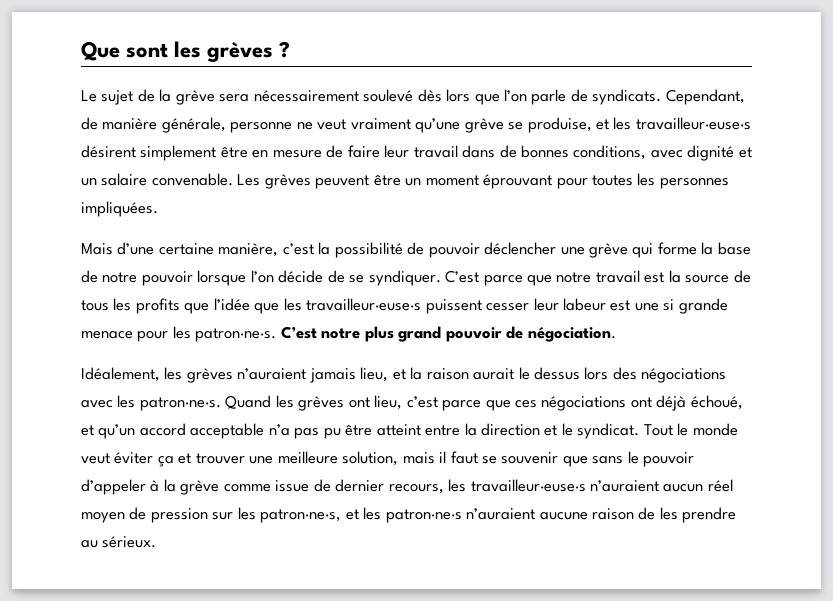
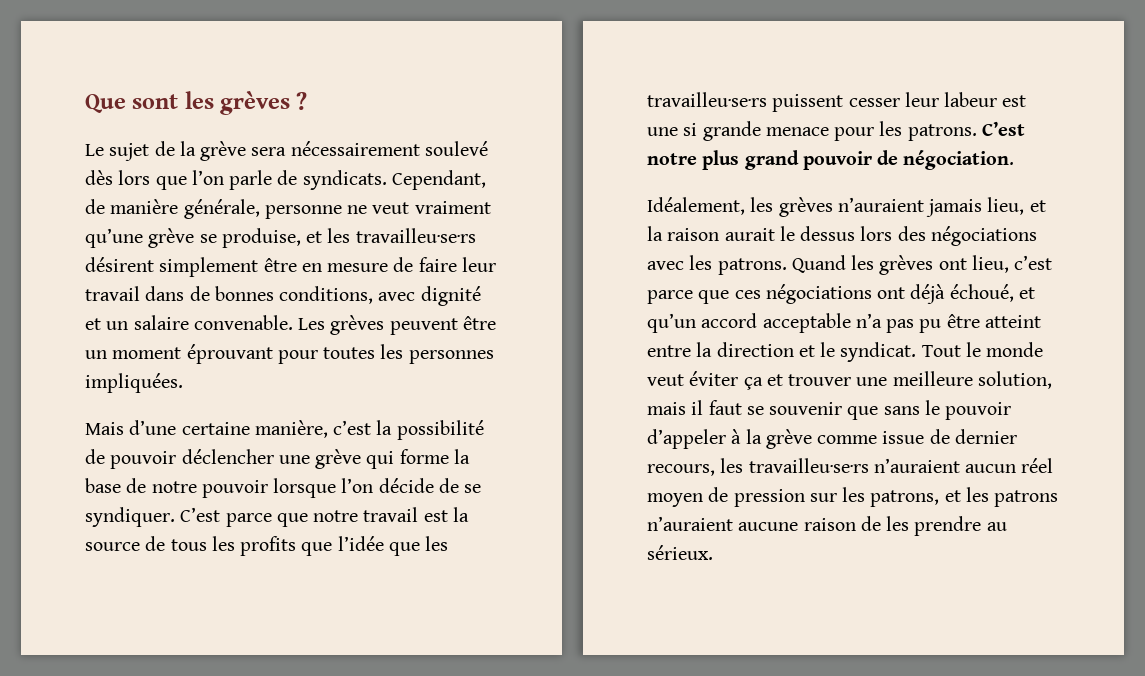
- Cependant, de manière générale, personne ne veut vraiment qu’une grève se produise, et les travailleur·euse·s désirent simplement être en mesure de faire leur travail dans de bonnes conditions, avec dignité et un salaire convenable.
+ Cependant, de manière générale, personne ne veut vraiment qu’une grève se produise, et les travailleu·se·rs désirent simplement être en mesure de faire leur travail dans de bonnes conditions, avec dignité et un salaire convenable.
- C’est parce que notre travail est la source de tous les profits que l’idée que les travailleur·euse·s puissent cesser leur labeur est une si grande menace pour les patron·ne·s.
+ C’est parce que notre travail est la source de tous les profits que l’idée que les travailleu·se·rs puissent cesser leur labeur est une si grande menace pour les patrons.
- Idéalement, les grèves n’auraient jamais lieu, et la raison aurait le dessus lors des négociations avec les patron·ne·s.
+ Idéalement, les grèves n’auraient jamais lieu, et la raison aurait le dessus lors des négociations avec les patrons.
- Tout le monde veut éviter ça et trouver une meilleure solution, mais il faut se souvenir que sans le pouvoir d’appeler à la grève comme issue de dernier recours, les travailleur·euse·s n’auraient aucun réel moyen de pression sur les patron·ne·s, et les patron·ne·s n’auraient aucune raison de les prendre au sérieux.
+ Tout le monde veut éviter ça et trouver une meilleure solution, mais il faut se souvenir que sans le pouvoir d’appeler à la grève comme issue de dernier recours, les travailleu·se·rs n’auraient aucun réel moyen de pression sur les patrons, et les patrons n’auraient aucune raison de les prendre au sérieux.

